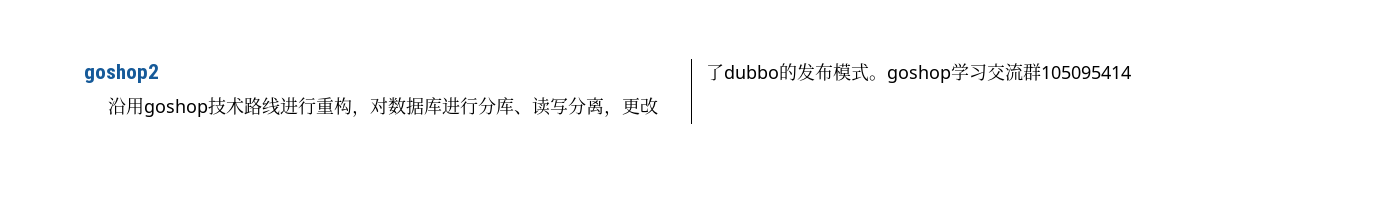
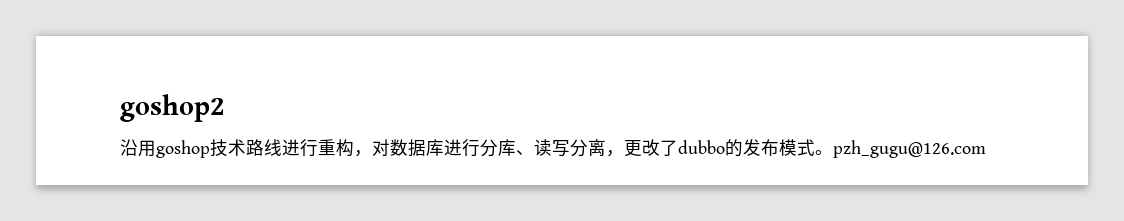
- 沿用goshop技术路线进行重构，对数据库进行分库、读写分离，更改了dubbo的发布模式。goshop学习交流群105095414
+ 沿用goshop技术路线进行重构，对数据库进行分库、读写分离，更改了dubbo的发布模式。pzh_gugu@126.com

